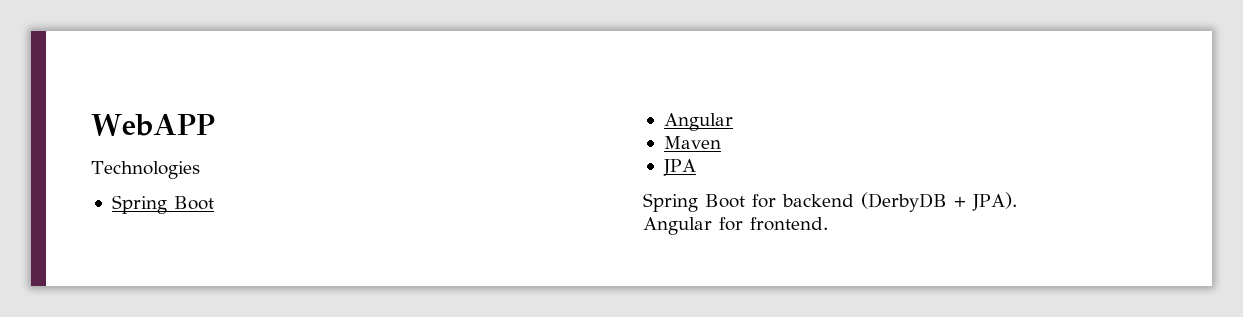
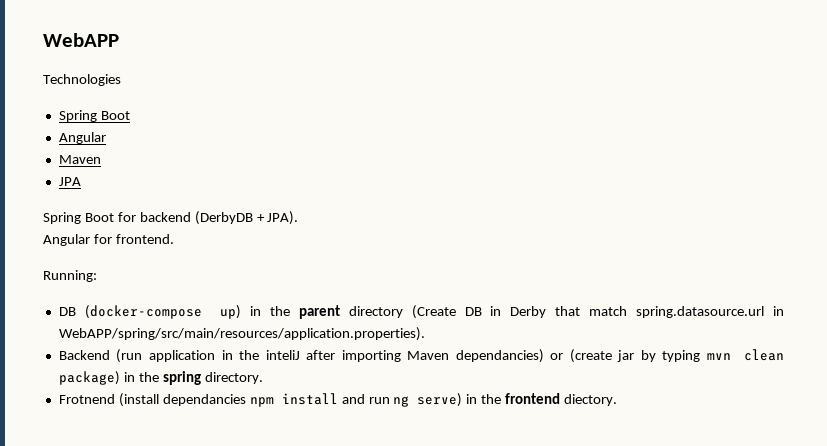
+ Running:
+ DB (docker-compose up) in the parent directory (Create DB in Derby that match spring.datasource.url in WebAPP/spring/src/main/resources/application.properties).
+ Backend (run application in the inteliJ after importing Maven dependancies) or (create jar by typing mvn clean package) in the spring directory.
+ Frotnend (install dependancies npm install and run ng serve) in the frontend diectory.

